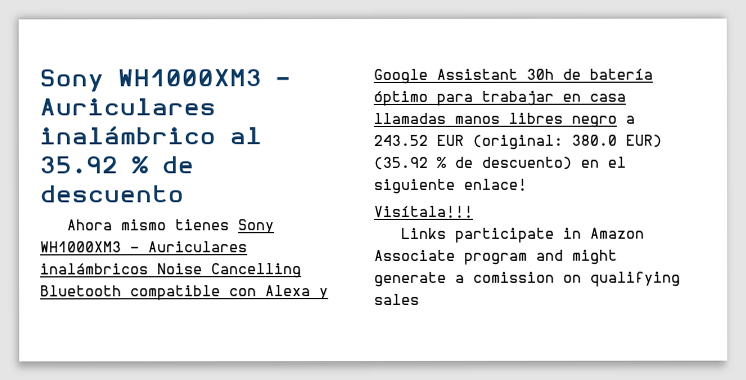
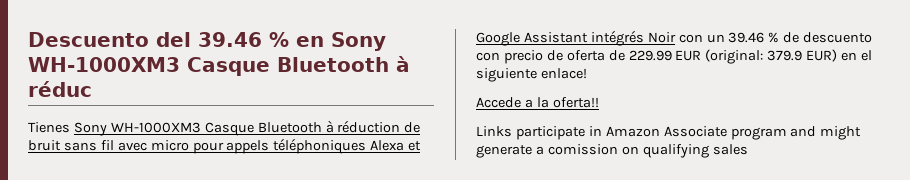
- Sony WH1000XM3 - Auriculares inalámbrico al 35.92 % de descuento
- Ahora mismo tienes Sony WH1000XM3 - Auriculares inalámbricos Noise Cancelling Bluetooth compatible con Alexa y Google Assistant 30h de batería óptimo para trabajar en casa llamadas manos libres negro a 243.52 EUR (original: 380.0 EUR) (35.92 % de descuento) en el siguiente enlace!
+ Descuento del 39.46 % en Sony WH-1000XM3 Casque Bluetooth à réduc
+ Tienes Sony WH-1000XM3 Casque Bluetooth à réduction de bruit sans fil avec micro pour appels téléphoniques Alexa et Google Assistant intégrés Noir con un 39.46 % de descuento con precio de oferta de 229.99 EUR (original: 379.9 EUR) en el siguiente enlace!
- Visítala!!!
+ Accede a la oferta!!

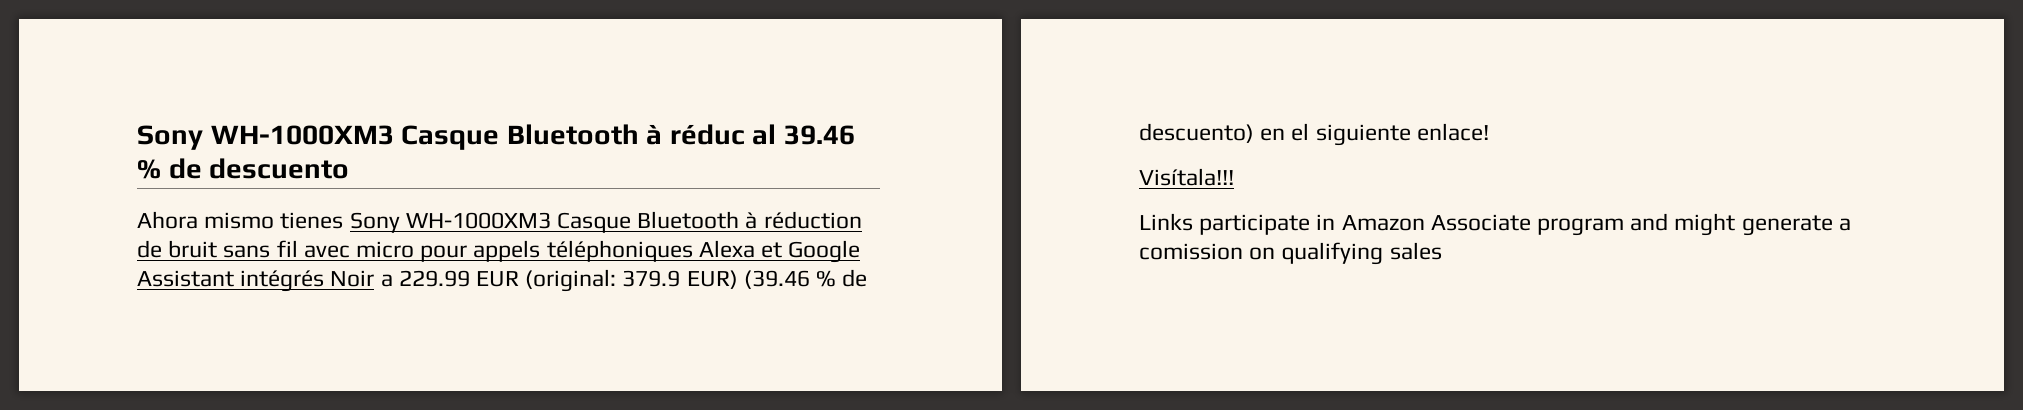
- Descuento del 39.46 % en Sony WH-1000XM3 Casque Bluetooth à réduc
- Tienes Sony WH-1000XM3 Casque Bluetooth à réduction de bruit sans fil avec micro pour appels téléphoniques Alexa et Google Assistant intégrés Noir con un 39.46 % de descuento con precio de oferta de 229.99 EUR (original: 379.9 EUR) en el siguiente enlace!
+ Sony WH-1000XM3 Casque Bluetooth à réduc al 39.46 % de descuento
+ Ahora mismo tienes Sony WH-1000XM3 Casque Bluetooth à réduction de bruit sans fil avec micro pour appels téléphoniques Alexa et Google Assistant intégrés Noir a 229.99 EUR (original: 379.9 EUR) (39.46 % de descuento) en el siguiente enlace!
- Accede a la oferta!!
+ Visítala!!!

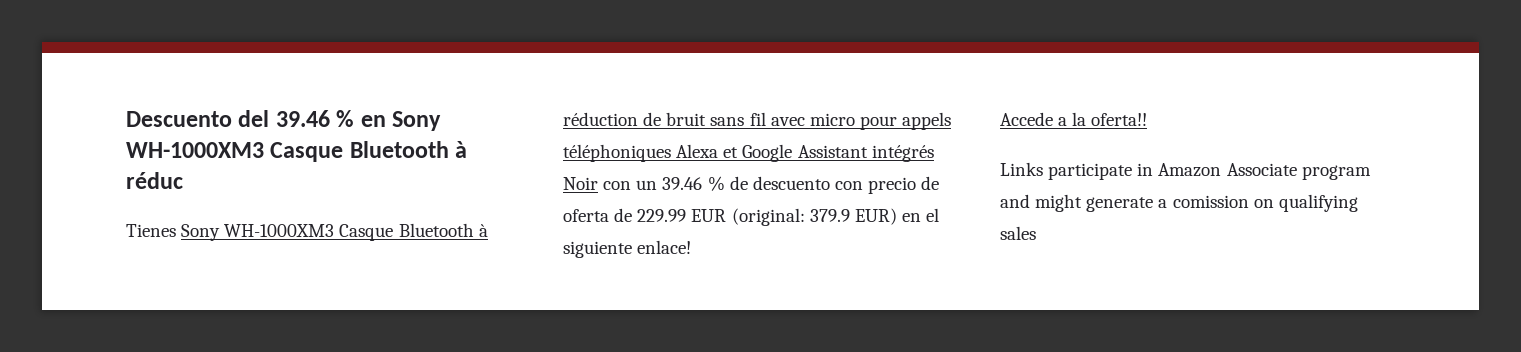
- Sony WH-1000XM3 Casque Bluetooth à réduc al 39.46 % de descuento
- Ahora mismo tienes Sony WH-1000XM3 Casque Bluetooth à réduction de bruit sans fil avec micro pour appels téléphoniques Alexa et Google Assistant intégrés Noir a 229.99 EUR (original: 379.9 EUR) (39.46 % de descuento) en el siguiente enlace!
+ Descuento del 39.46 % en Sony WH-1000XM3 Casque Bluetooth à réduc
+ Tienes Sony WH-1000XM3 Casque Bluetooth à réduction de bruit sans fil avec micro pour appels téléphoniques Alexa et Google Assistant intégrés Noir con un 39.46 % de descuento con precio de oferta de 229.99 EUR (original: 379.9 EUR) en el siguiente enlace!
- Visítala!!!
+ Accede a la oferta!!

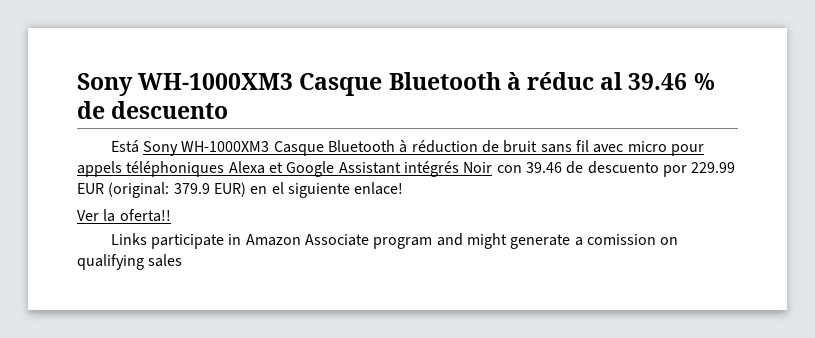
- Descuento del 39.46 % en Sony WH-1000XM3 Casque Bluetooth à réduc
- Tienes Sony WH-1000XM3 Casque Bluetooth à réduction de bruit sans fil avec micro pour appels téléphoniques Alexa et Google Assistant intégrés Noir con un 39.46 % de descuento con precio de oferta de 229.99 EUR (original: 379.9 EUR) en el siguiente enlace!
+ Sony WH-1000XM3 Casque Bluetooth à réduc al 39.46 % de descuento
+ Está Sony WH-1000XM3 Casque Bluetooth à réduction de bruit sans fil avec micro pour appels téléphoniques Alexa et Google Assistant intégrés Noir con 39.46 de descuento por 229.99 EUR (original: 379.9 EUR) en el siguiente enlace!
- Accede a la oferta!!
+ Ver la oferta!!

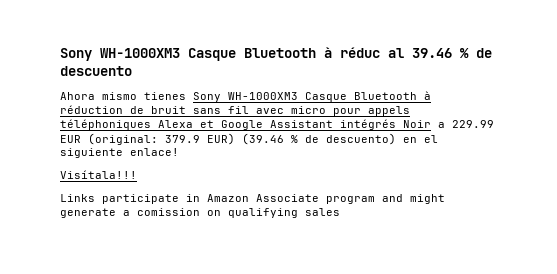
- Está Sony WH-1000XM3 Casque Bluetooth à réduction de bruit sans fil avec micro pour appels téléphoniques Alexa et Google Assistant intégrés Noir con 39.46 de descuento por 229.99 EUR (original: 379.9 EUR) en el siguiente enlace!
+ Ahora mismo tienes Sony WH-1000XM3 Casque Bluetooth à réduction de bruit sans fil avec micro pour appels téléphoniques Alexa et Google Assistant intégrés Noir a 229.99 EUR (original: 379.9 EUR) (39.46 % de descuento) en el siguiente enlace!
- Ver la oferta!!
+ Visítala!!!

